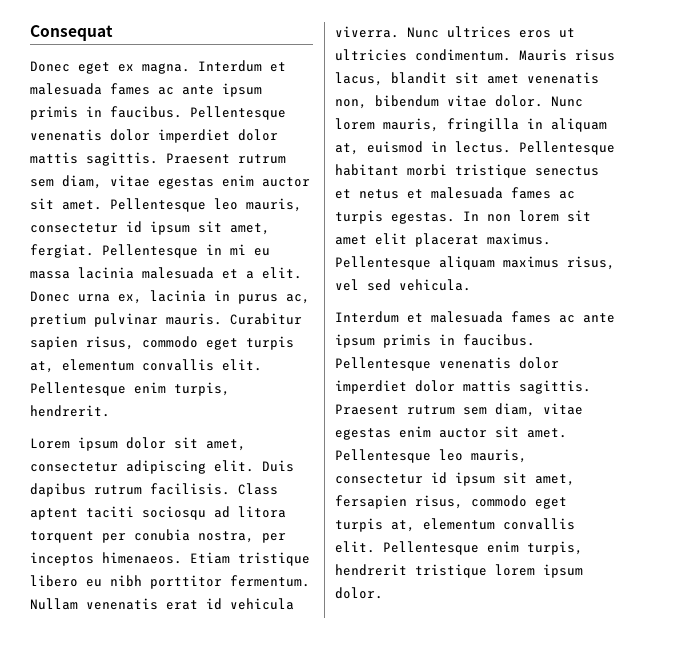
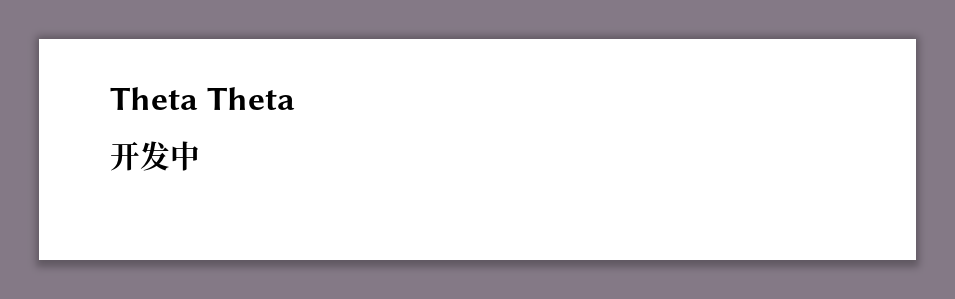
- Consequat
- Donec eget ex magna. Interdum et malesuada fames ac ante ipsum primis in faucibus. Pellentesque venenatis dolor imperdiet dolor mattis sagittis. Praesent rutrum sem diam, vitae egestas enim auctor sit amet. Pellentesque leo mauris, consectetur id ipsum sit amet, fergiat. Pellentesque in mi eu massa lacinia malesuada et a elit. Donec urna ex, lacinia in purus ac, pretium pulvinar mauris. Curabitur sapien risus, commodo eget turpis at, elementum convallis elit. Pellentesque enim turpis, hendrerit.
- Lorem ipsum dolor sit amet, consectetur adipiscing elit. Duis dapibus rutrum facilisis. Class aptent taciti sociosqu ad litora torquent per conubia nostra, per inceptos himenaeos. Etiam tristique libero eu nibh porttitor fermentum. Nullam venenatis erat id vehicula viverra. Nunc ultrices eros ut ultricies condimentum. Mauris risus lacus, blandit sit amet venenatis non, bibendum vitae dolor. Nunc lorem mauris, fringilla in aliquam at, euismod in lectus. Pellentesque habitant morbi tristique senectus et netus et malesuada fames ac turpis egestas. In non lorem sit amet elit placerat maximus. Pellentesque aliquam maximus risus, vel sed vehicula.
- Interdum et malesuada fames ac ante ipsum primis in faucibus. Pellentesque venenatis dolor imperdiet dolor mattis sagittis. Praesent rutrum sem diam, vitae egestas enim auctor sit amet. Pellentesque leo mauris, consectetur id ipsum sit amet, fersapien risus, commodo eget turpis at, elementum convallis elit. Pellentesque enim turpis, hendrerit tristique lorem ipsum dolor.
+ Theta Theta
+ 开发中

